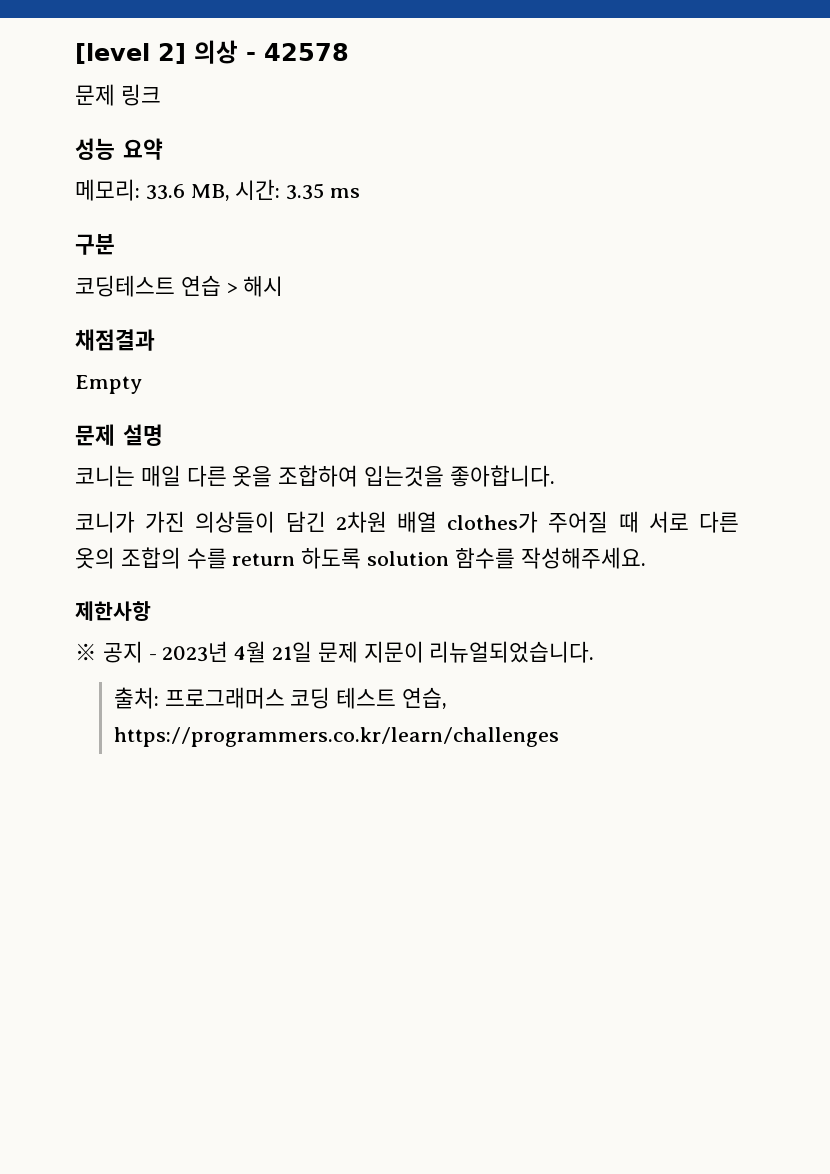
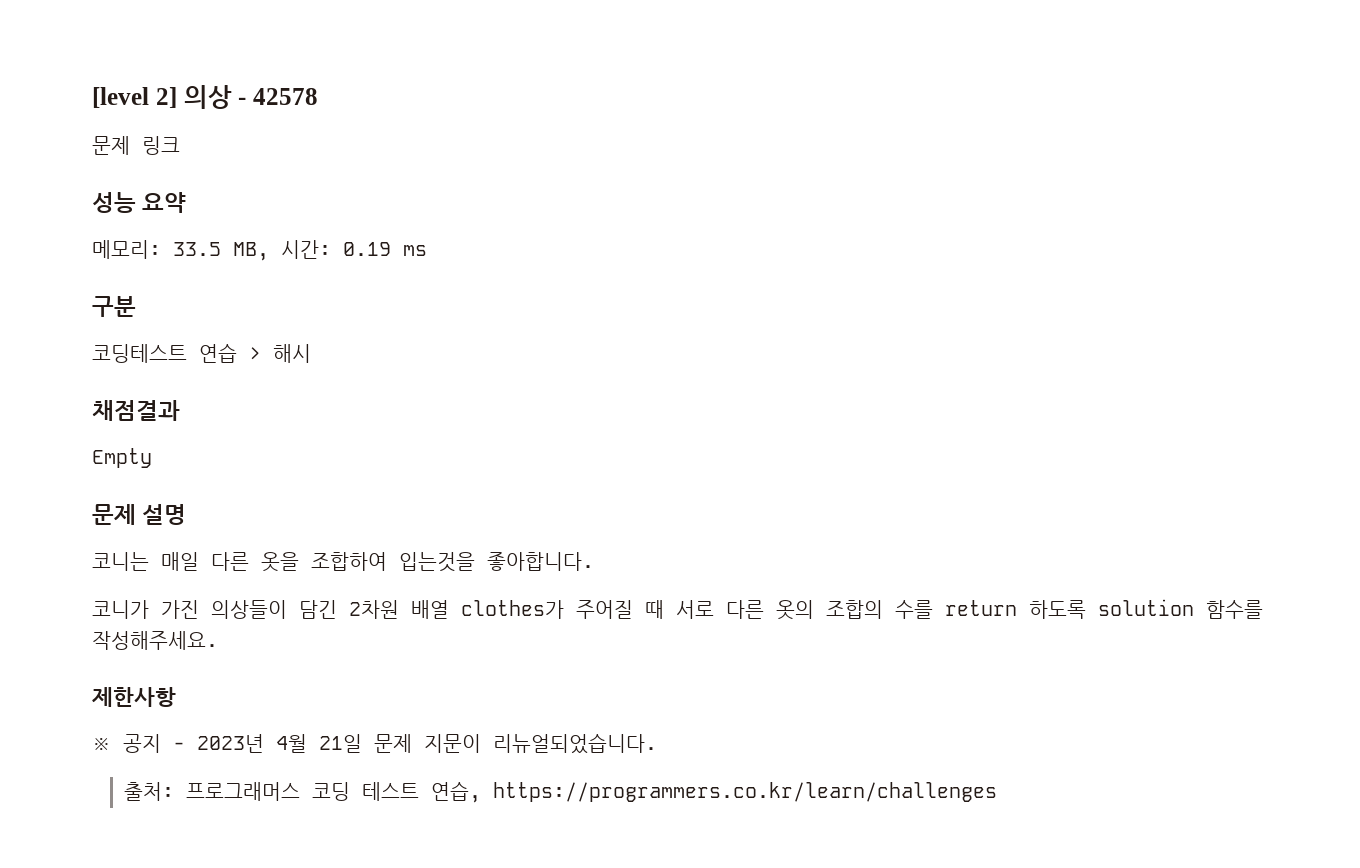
- 메모리: 33.6 MB, 시간: 3.35 ms
+ 메모리: 33.5 MB, 시간: 0.19 ms

